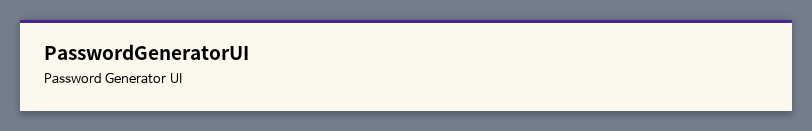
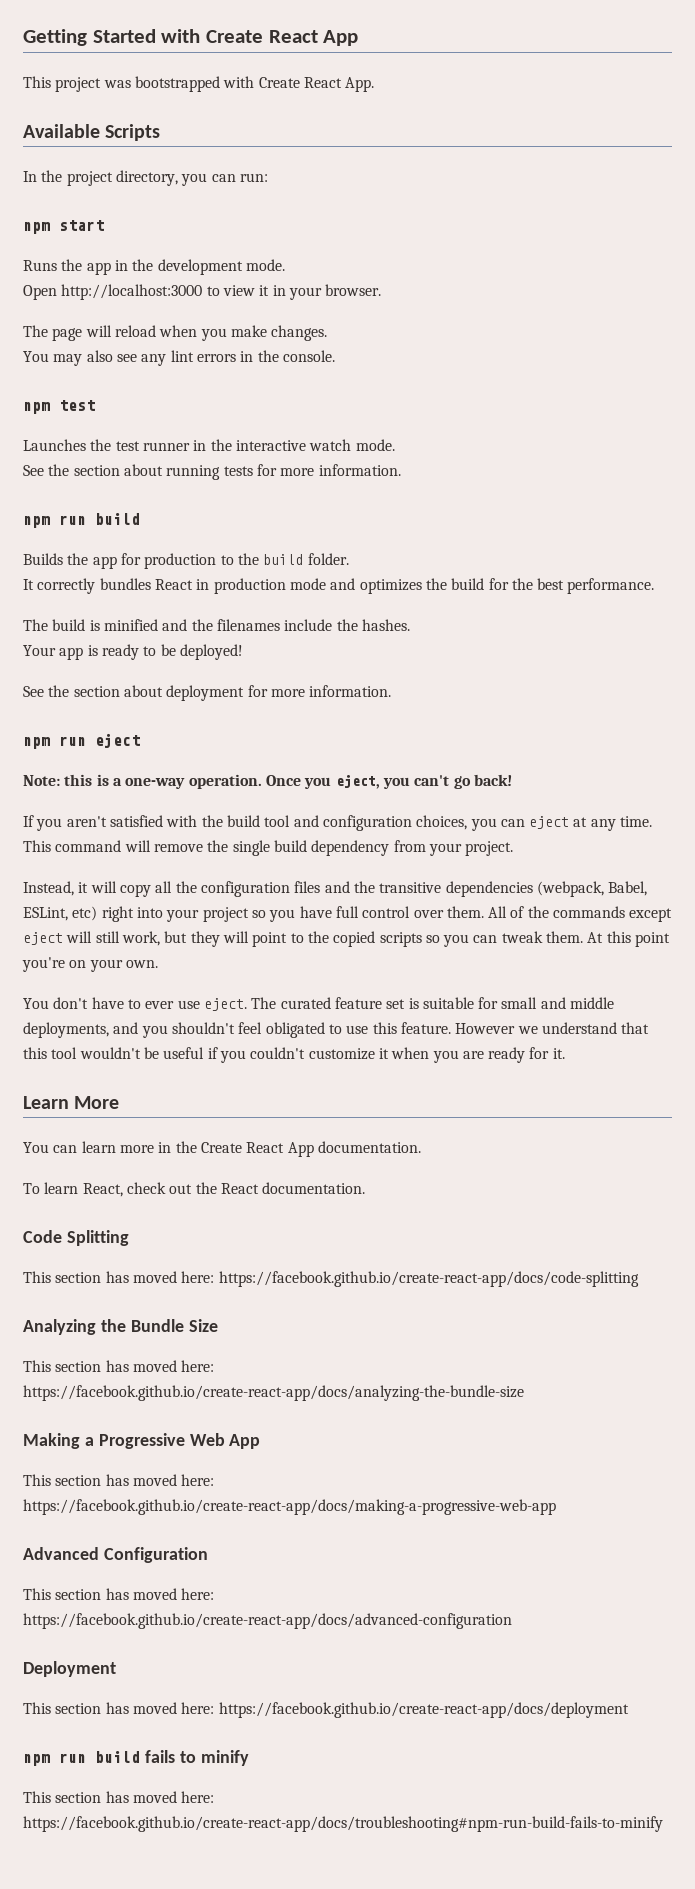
- PasswordGeneratorUI
- Password Generator UI
+ Getting Started with Create React App
+ This project was bootstrapped with Create React App.
+ Available Scripts
+ In the project directory, you can run:
+ npm start
+ Runs the app in the development mode.
+ Open http://localhost:3000 to view it in your browser.
+ The page will reload when you make changes.
+ You may also see any lint errors in the console.
+ npm test
+ Launches the test runner in the interactive watch mode.
+ See the section about running tests for more information.
+ npm run build
+ Builds the app for production to the build folder.
+ It correctly bundles React in production mode and optimizes the build for the best performance.
+ The build is minified and the filenames include the hashes.
+ Your app is ready to be deployed!
+ See the section about deployment for more information.
+ npm run eject
+ Note: this is a one-way operation. Once you eject, you can't go back!
+ If you aren't satisfied with the build tool and configuration choices, you can eject at any time. This command will remove the single build dependency from your project.
+ Instead, it will copy all the configuration files and the transitive dependencies (webpack, Babel, ESLint, etc) right into your project so you have full control over them. All of the commands except eject will still work, but they will point to the copied scripts so you can tweak them. At this point you're on your own.
+ You don't have to ever use eject. The curated feature set is suitable for small and middle deployments, and you shouldn't feel obligated to use this feature. However we understand that this tool wouldn't be useful if you couldn't customize it when you are ready for it.
+ Learn More
+ You can learn more in the Create React App documentation.
+ To learn React, check out the React documentation.
+ Code Splitting
+ This section has moved here: https://facebook.github.io/create-react-app/docs/code-splitting
+ Analyzing the Bundle Size
+ This section has moved here: https://facebook.github.io/create-react-app/docs/analyzing-the-bundle-size
+ Making a Progressive Web App
+ This section has moved here: https://facebook.github.io/create-react-app/docs/making-a-progressive-web-app
+ Advanced Configuration
+ This section has moved here: https://facebook.github.io/create-react-app/docs/advanced-configuration
+ Deployment
+ This section has moved here: https://facebook.github.io/create-react-app/docs/deployment
+ npm run build fails to minify
+ This section has moved here: https://facebook.github.io/create-react-app/docs/troubleshooting#npm-run-build-fails-to-minify

